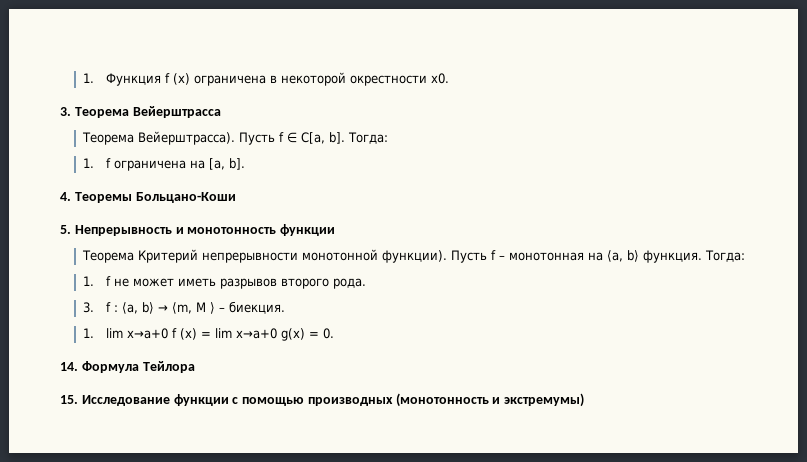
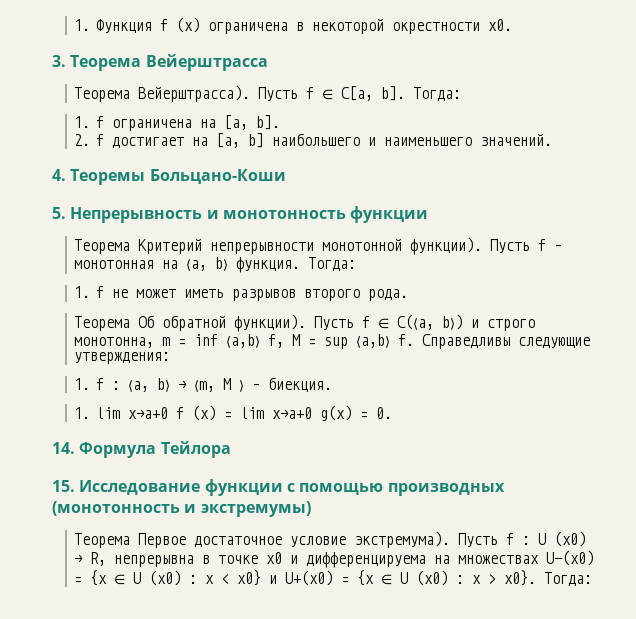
+ 2. f достигает на [a, b] наибольшего и наименьшего значений.
- 3. f : ⟨a, b⟩ → ⟨m, M ⟩ – биекция.
+ Теорема Об обратной функции). Пусть f ∈ C(⟨a, b⟩) и строго монотонна, m = inf ⟨a,b⟩ f, M = sup ⟨a,b⟩ f. Справедливы следующие утверждения:
+ 1. f : ⟨a, b⟩ → ⟨m, M ⟩ – биекция.
+ Теорема Первое достаточное условие экстремума). Пусть f : U (x0) → R, непрерывна в точке x0 и дифференцируема на множествах U−(x0) = {x ∈ U (x0) : x < x0} и U+(x0) = {x ∈ U (x0) : x > x0}. Тогда:

